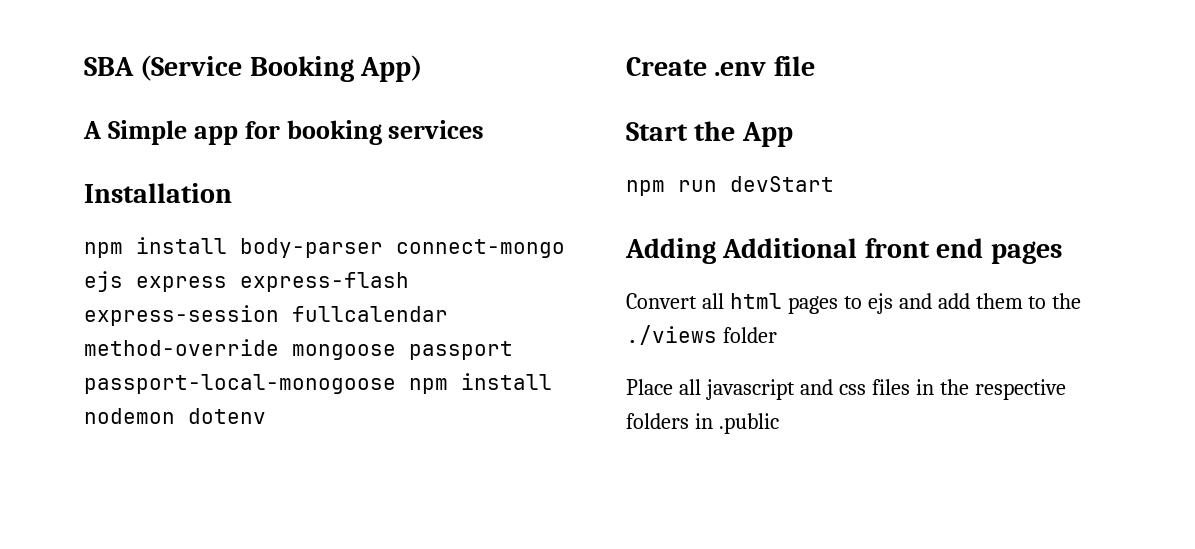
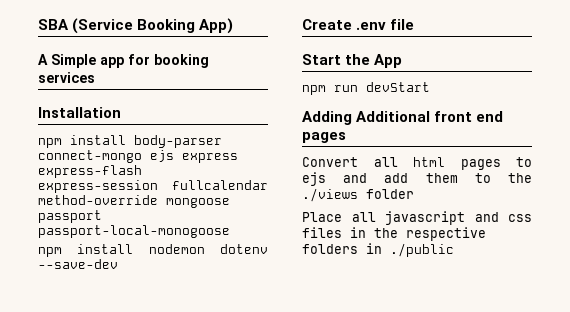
- npm install body-parser connect-mongo ejs express express-flash express-session fullcalendar method-override mongoose passport passport-local-monogoose npm install nodemon dotenv
+ npm install body-parser connect-mongo ejs express express-flash express-session fullcalendar method-override mongoose passport passport-local-monogoose
+ npm install nodemon dotenv --save-dev
- Place all javascript and css files in the respective folders in .public
+ Place all javascript and css files in the respective folders in ./public

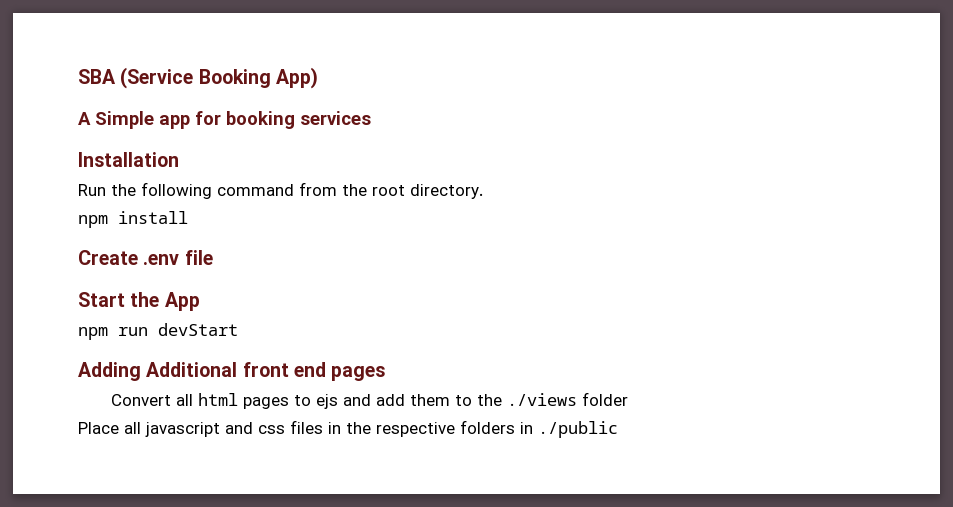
- npm install body-parser connect-mongo ejs express express-flash express-session fullcalendar method-override mongoose passport passport-local-monogoose
- npm install nodemon dotenv --save-dev
+ Run the following command from the root directory.
+ npm install

